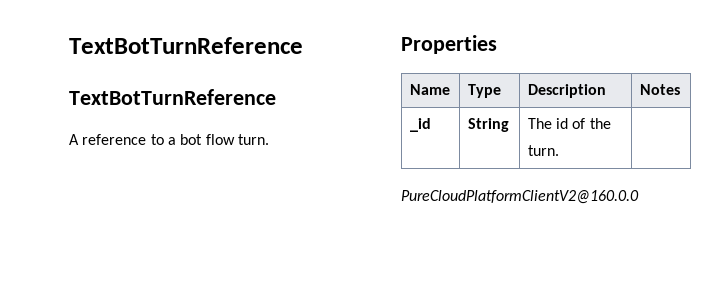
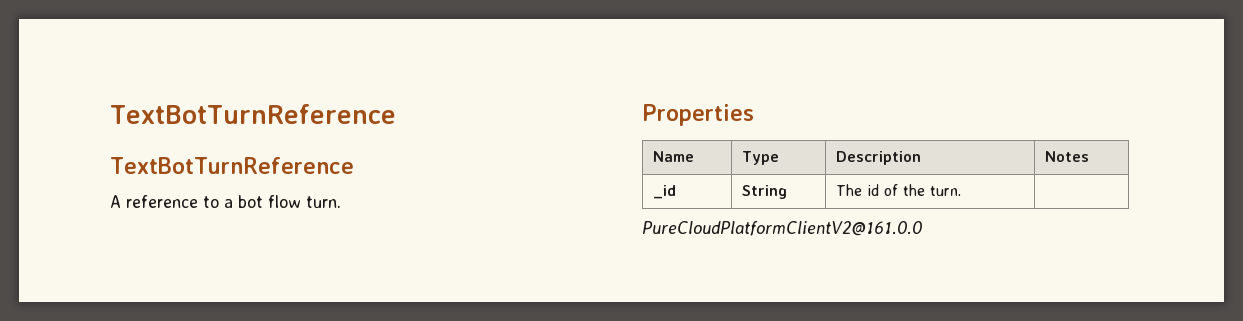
- PureCloudPlatformClientV2@160.0.0
+ PureCloudPlatformClientV2@161.0.0

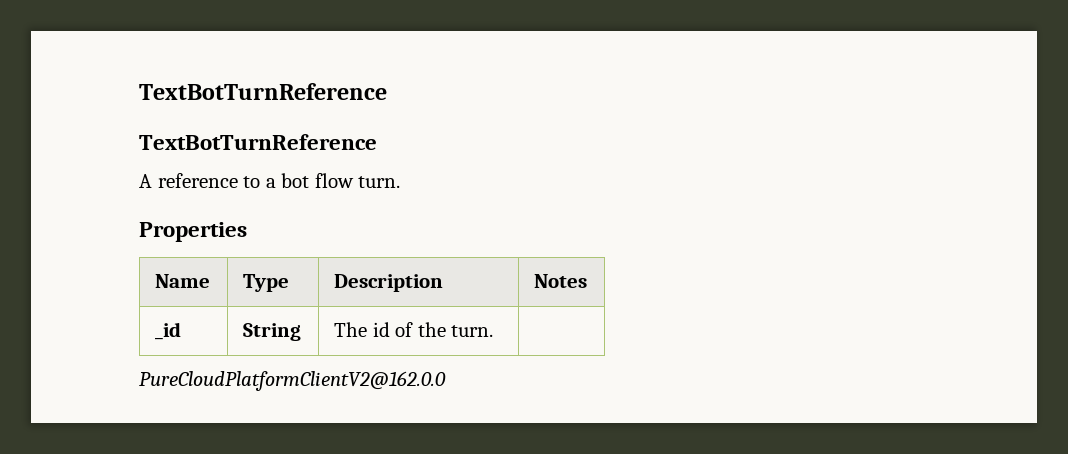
- PureCloudPlatformClientV2@161.0.0
+ PureCloudPlatformClientV2@162.0.0

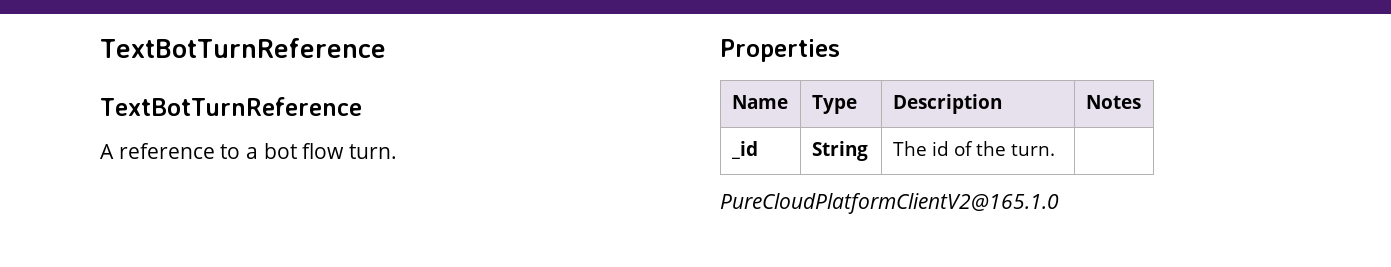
- PureCloudPlatformClientV2@162.0.0
+ PureCloudPlatformClientV2@165.1.0

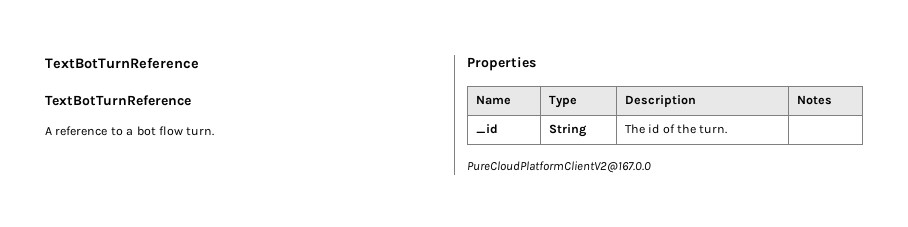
- PureCloudPlatformClientV2@165.1.0
+ PureCloudPlatformClientV2@167.0.0

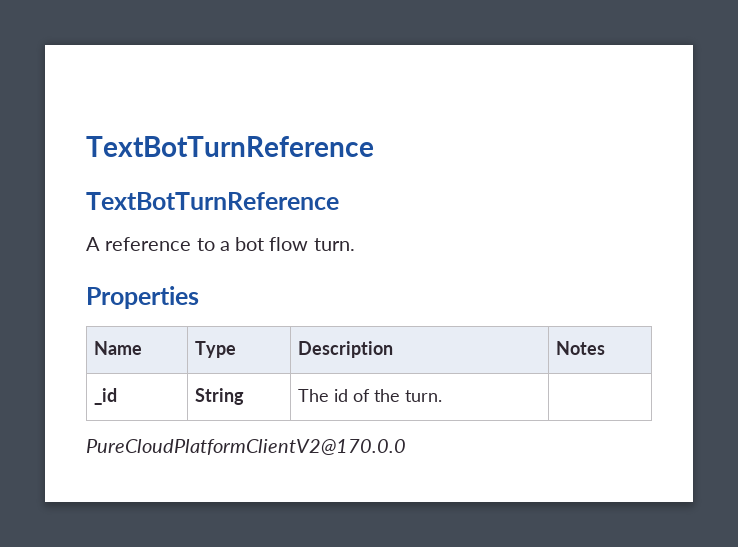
- PureCloudPlatformClientV2@167.0.0
+ PureCloudPlatformClientV2@170.0.0

